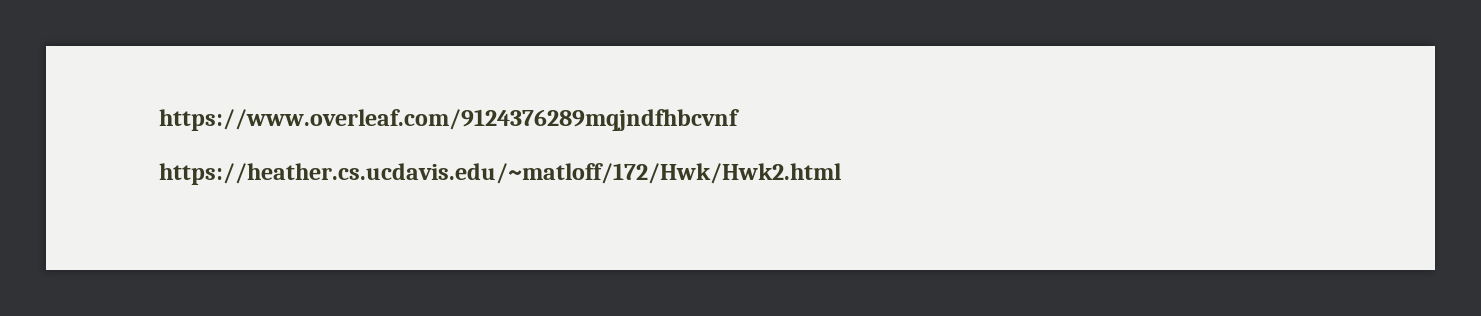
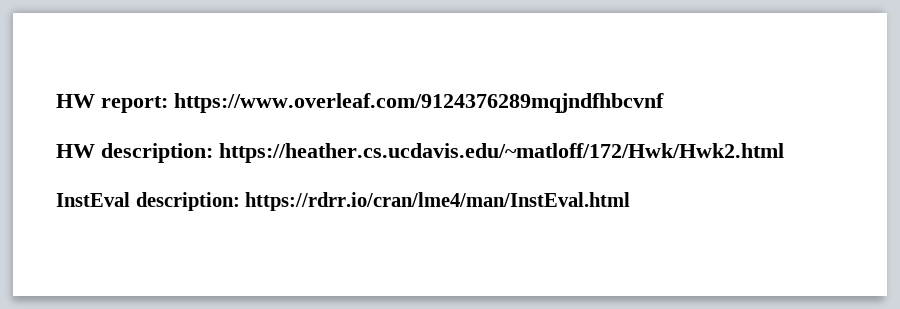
- https://www.overleaf.com/9124376289mqjndfhbcvnf
+ HW report: https://www.overleaf.com/9124376289mqjndfhbcvnf
- https://heather.cs.ucdavis.edu/~matloff/172/Hwk/Hwk2.html
+ HW description: https://heather.cs.ucdavis.edu/~matloff/172/Hwk/Hwk2.html
+ InstEval description: https://rdrr.io/cran/lme4/man/InstEval.html

